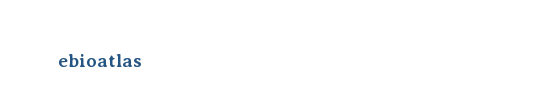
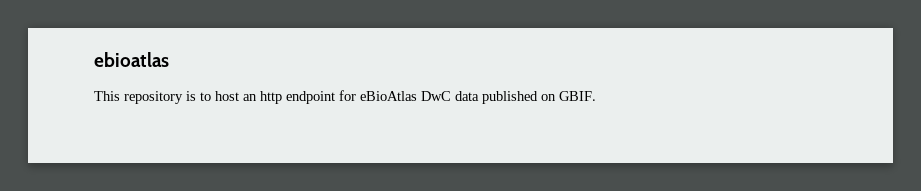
+ This repository is to host an http endpoint for eBioAtlas DwC data published on GBIF.

